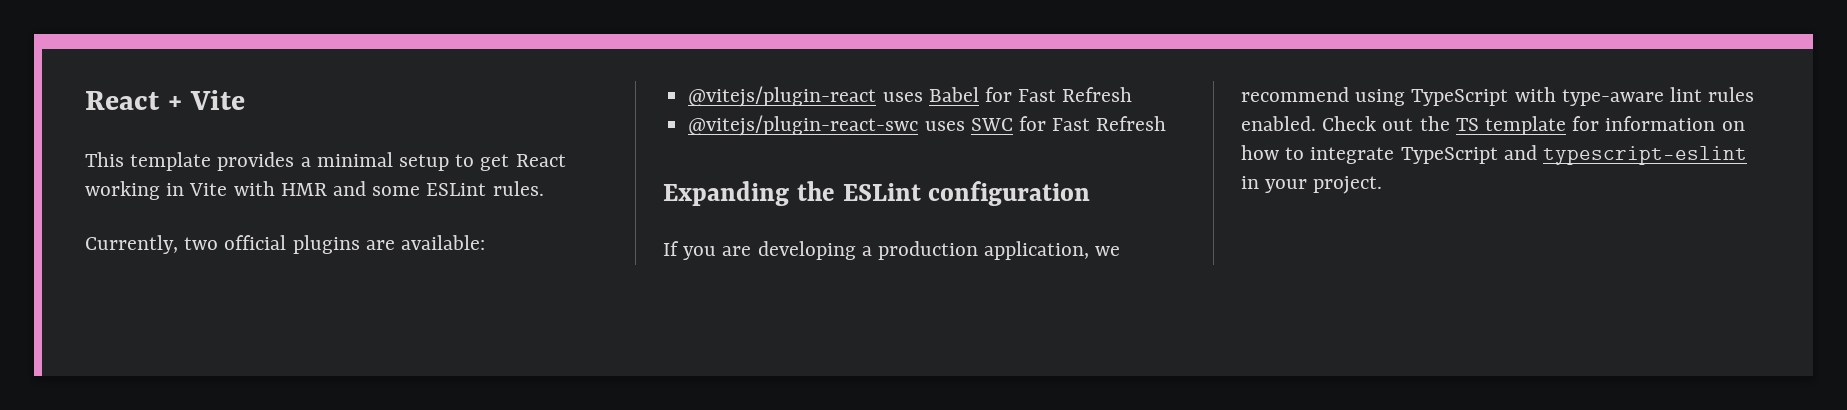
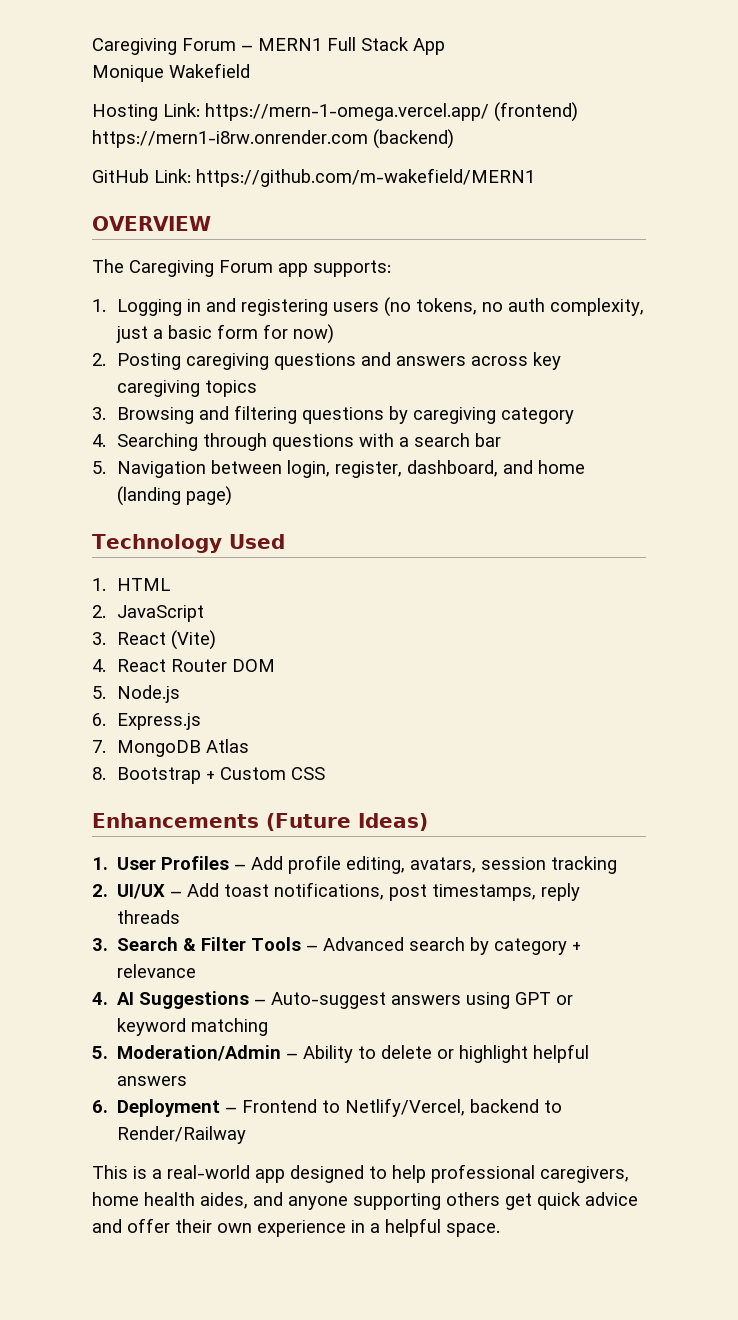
- React + Vite
- This template provides a minimal setup to get React working in Vite with HMR and some ESLint rules.
- Currently, two official plugins are available:
- @vitejs/plugin-react uses Babel for Fast Refresh
- @vitejs/plugin-react-swc uses SWC for Fast Refresh
- Expanding the ESLint configuration
- If you are developing a production application, we recommend using TypeScript with type-aware lint rules enabled. Check out the TS template for information on how to integrate TypeScript and typescript-eslint in your project.
+ Caregiving Forum – MERN1 Full Stack App
+ Monique Wakefield
+ Hosting Link: https://mern-1-omega.vercel.app/ (frontend) https://mern1-i8rw.onrender.com (backend)
+ GitHub Link: https://github.com/m-wakefield/MERN1
+ OVERVIEW
+ The Caregiving Forum app supports:
+ 1. Logging in and registering users (no tokens, no auth complexity, just a basic form for now)
+ 2. Posting caregiving questions and answers across key caregiving topics
+ 3. Browsing and filtering questions by caregiving category
+ 4. Searching through questions with a search bar
+ 5. Navigation between login, register, dashboard, and home (landing page)
+ Technology Used
+ 1. HTML
+ 2. JavaScript
+ 3. React (Vite)
+ 4. React Router DOM
+ 5. Node.js
+ 6. Express.js
+ 7. MongoDB Atlas
+ 8. Bootstrap + Custom CSS
+ Enhancements (Future Ideas)
+ 1. User Profiles – Add profile editing, avatars, session tracking
+ 2. UI/UX – Add toast notifications, post timestamps, reply threads
+ 3. Search & Filter Tools – Advanced search by category + relevance
+ 4. AI Suggestions – Auto-suggest answers using GPT or keyword matching
+ 5. Moderation/Admin – Ability to delete or highlight helpful answers
+ 6. Deployment – Frontend to Netlify/Vercel, backend to Render/Railway
+ This is a real-world app designed to help professional caregivers, home health aides, and anyone supporting others get quick advice and offer their own experience in a helpful space.

